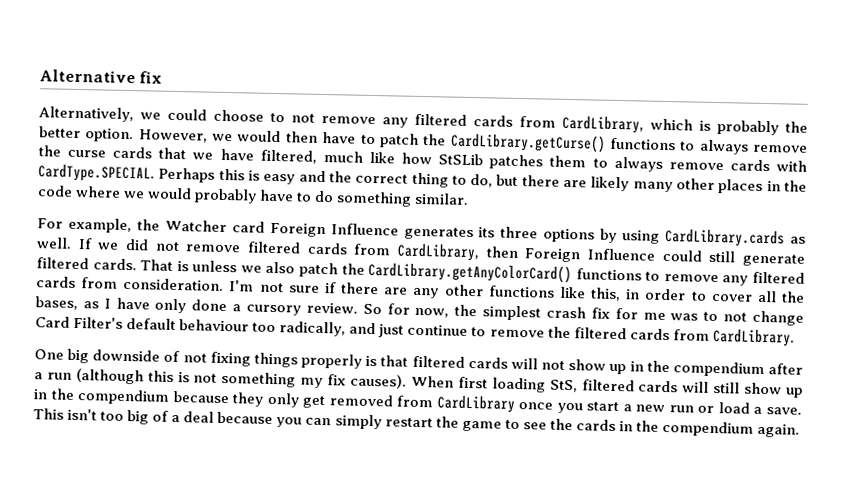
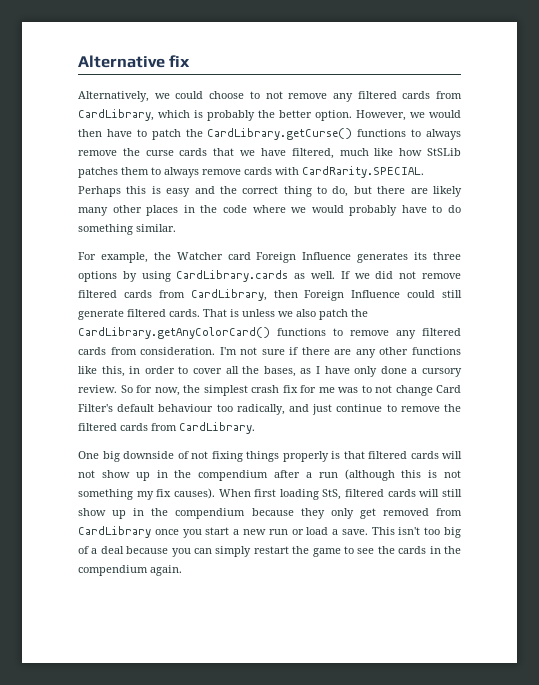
- However, we would then have to patch the CardLibrary.getCurse() functions to always remove the curse cards that we have filtered, much like how StSLib patches them to always remove cards with CardType.SPECIAL. Perhaps this is easy and the correct thing to do, but there are likely many other places in the code where we would probably have to do something similar.
+ However, we would then have to patch the CardLibrary.getCurse() functions to always remove the curse cards that we have filtered, much like how StSLib patches them to always remove cards with CardRarity.SPECIAL. Perhaps this is easy and the correct thing to do, but there are likely many other places in the code where we would probably have to do something similar.

